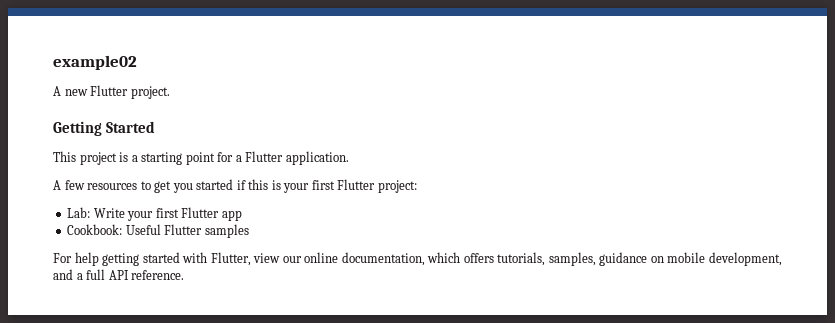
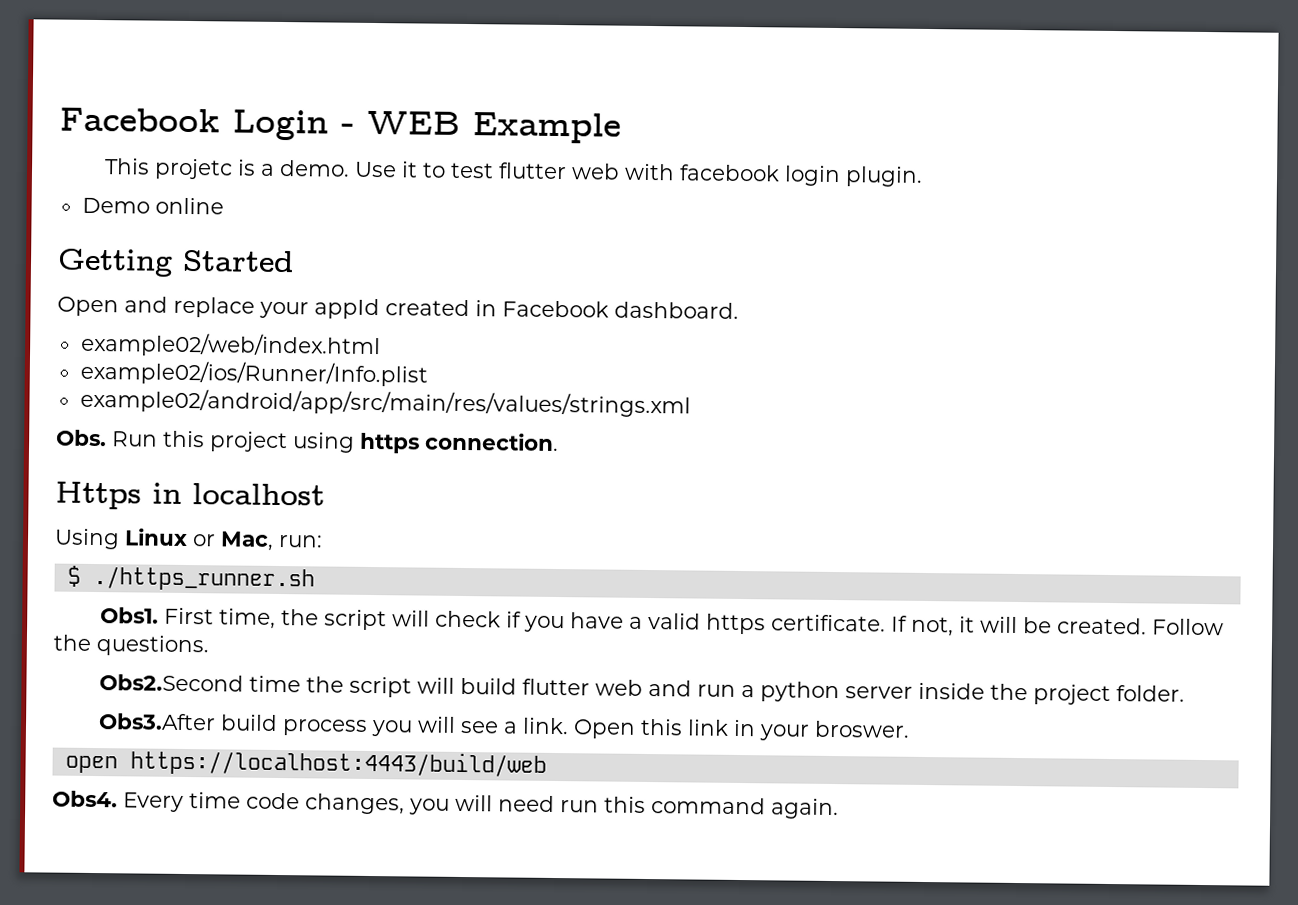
- example02
- A new Flutter project.
+ Facebook Login - WEB Example
+ This projetc is a demo. Use it to test flutter web with facebook login plugin.
+ Demo online
  Getting Started
- This project is a starting point for a Flutter application.
- A few resources to get you started if this is your first Flutter project:
- Lab: Write your first Flutter app
- Cookbook: Useful Flutter samples
- For help getting started with Flutter, view our online documentation, which offers tutorials, samples, guidance on mobile development, and a full API reference.
+ Open and replace your appId created in Facebook dashboard.
+ example02/web/index.html
+ example02/ios/Runner/Info.plist
+ example02/android/app/src/main/res/values/strings.xml
+ Obs. Run this project using https connection.
+ Https in localhost
+ Using Linux or Mac, run:
+ $ ./https_runner.sh
+ Obs1. First time, the script will check if you have a valid https certificate. If not, it will be created. Follow the questions.
+ Obs2.Second time the script will build flutter web and run a python server inside the project folder.
+ Obs3.After build process you will see a link. Open this link in your broswer.
+ open https://localhost:4443/build/web
+ Obs4. Every time code changes, you will need run this command again.

